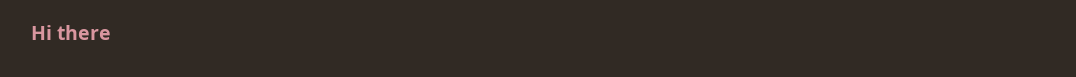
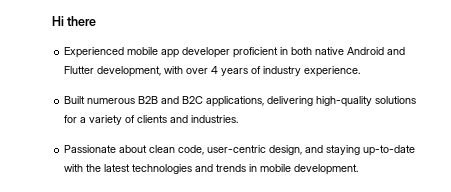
+ Experienced mobile app developer proficient in both native Android and Flutter development, with over 4 years of industry experience.
+ Built numerous B2B and B2C applications, delivering high-quality solutions for a variety of clients and industries.
+ Passionate about clean code, user-centric design, and staying up-to-date with the latest technologies and trends in mobile development.

